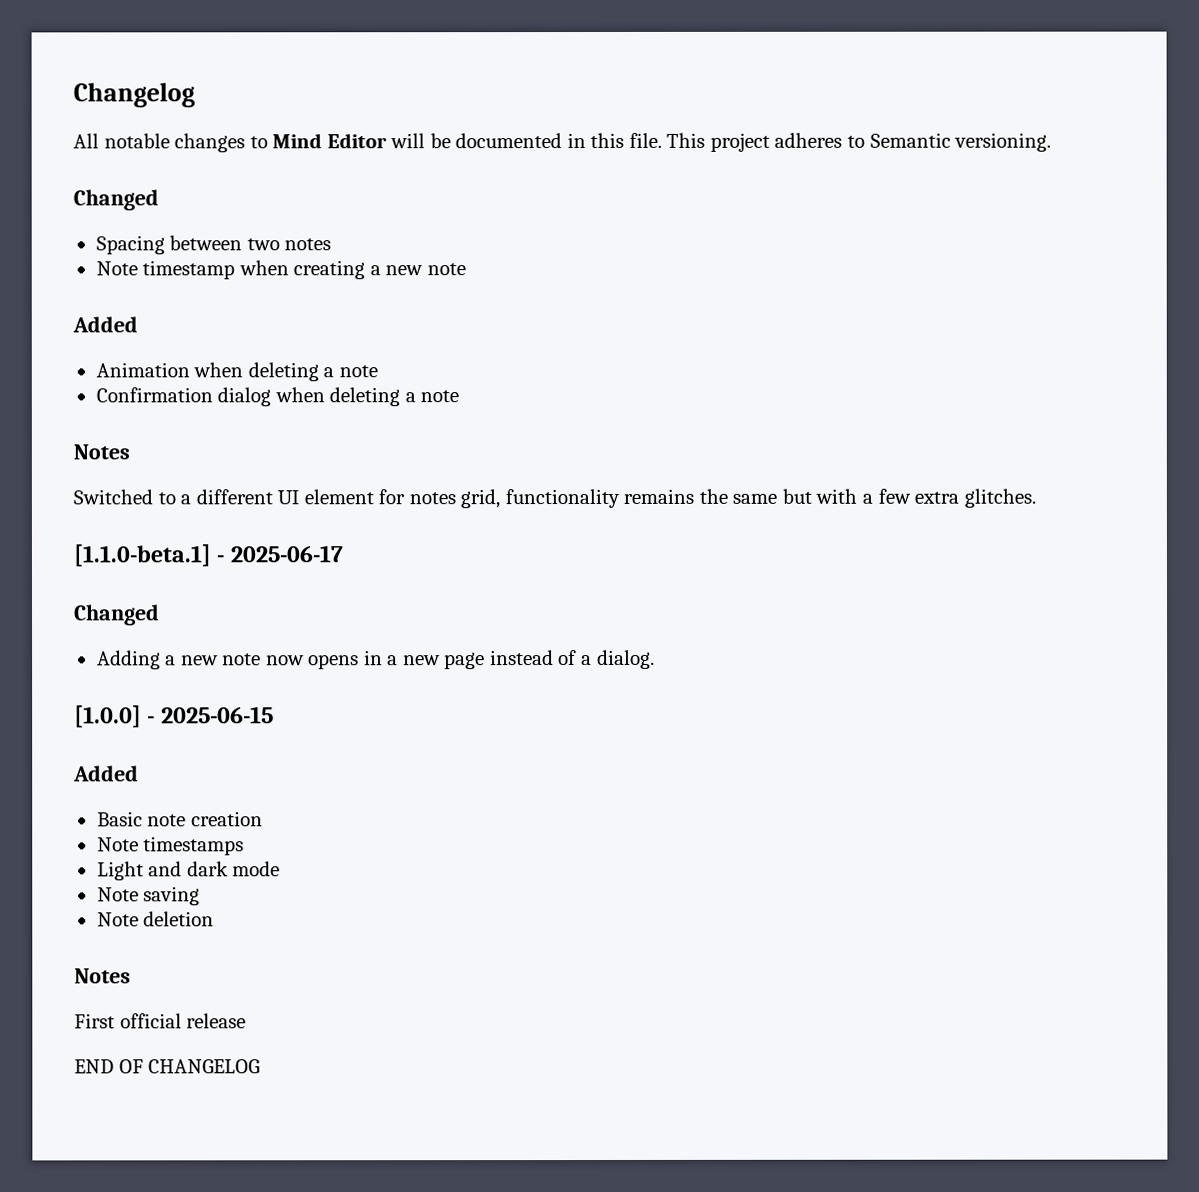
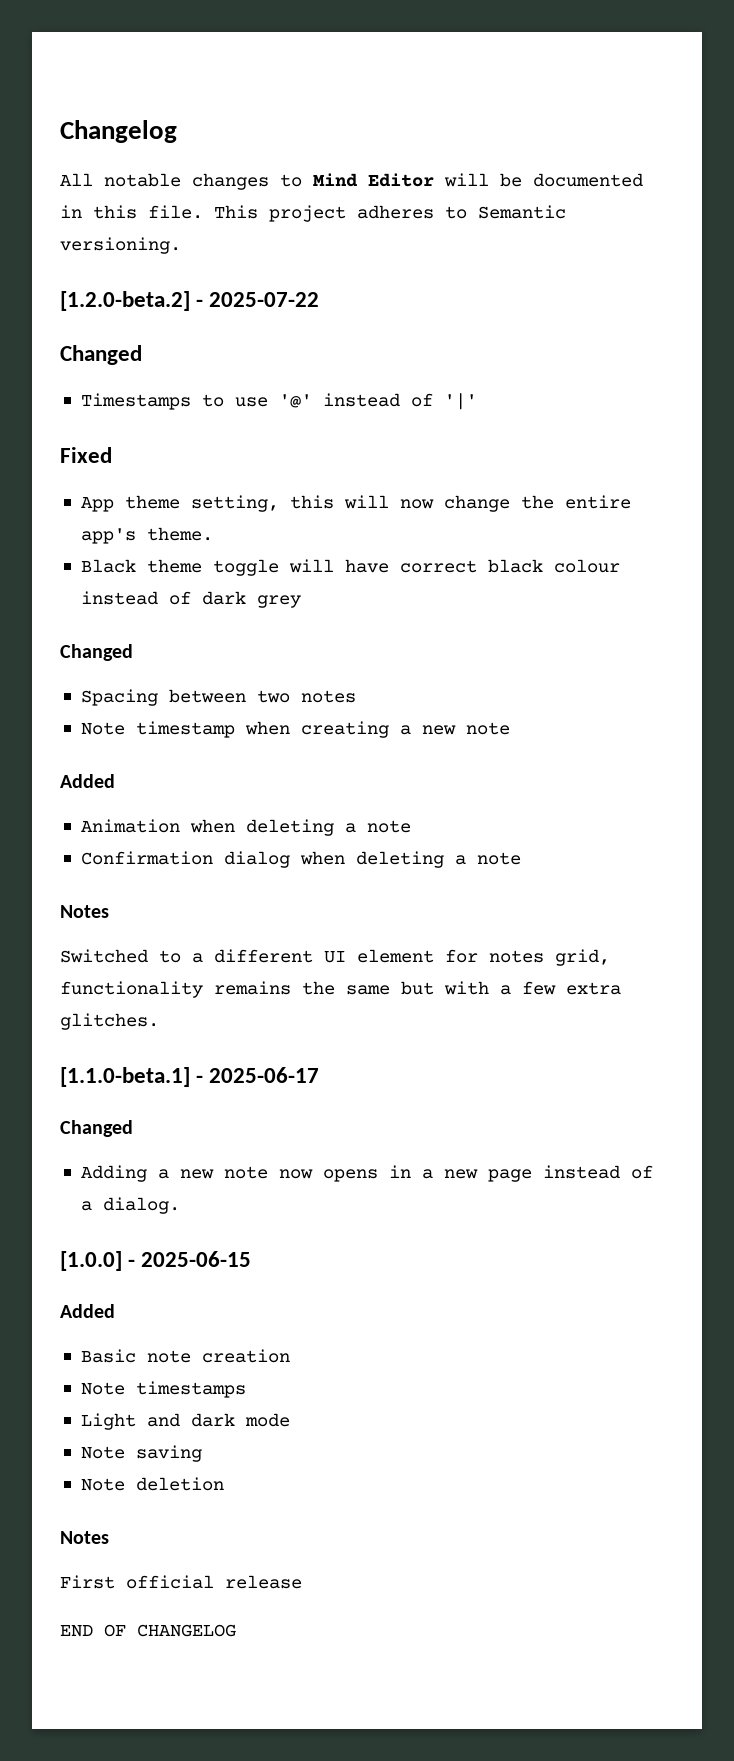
+ [1.2.0-beta.2] - 2025-07-22
+ Changed
+ Timestamps to use '@' instead of '|'
+ Fixed
+ App theme setting, this will now change the entire app's theme.
+ Black theme toggle will have correct black colour instead of dark grey

